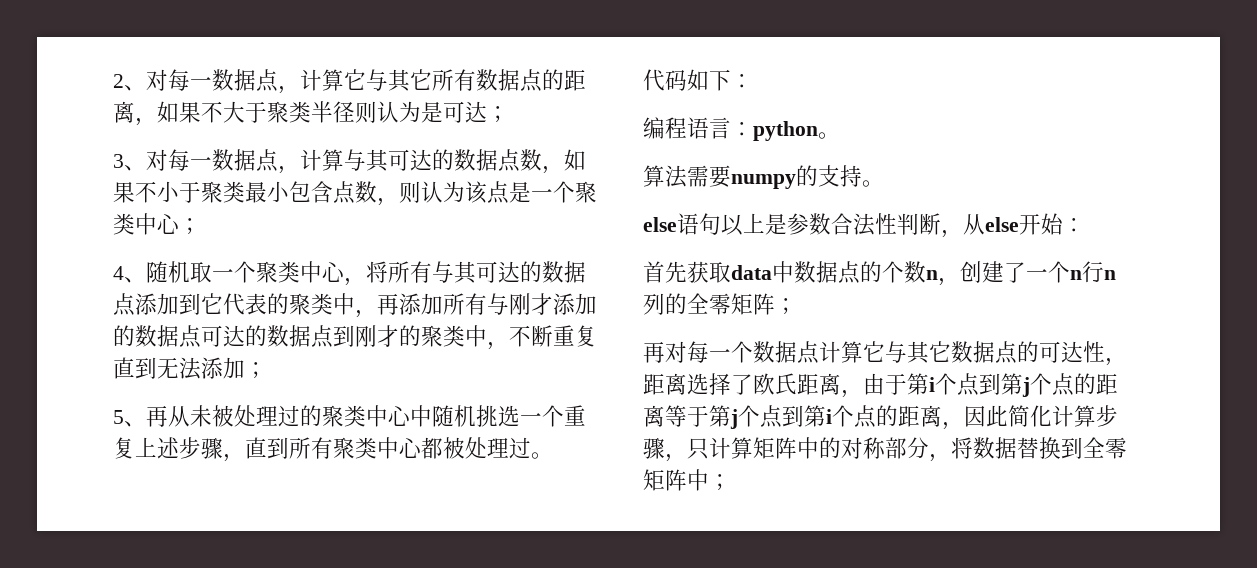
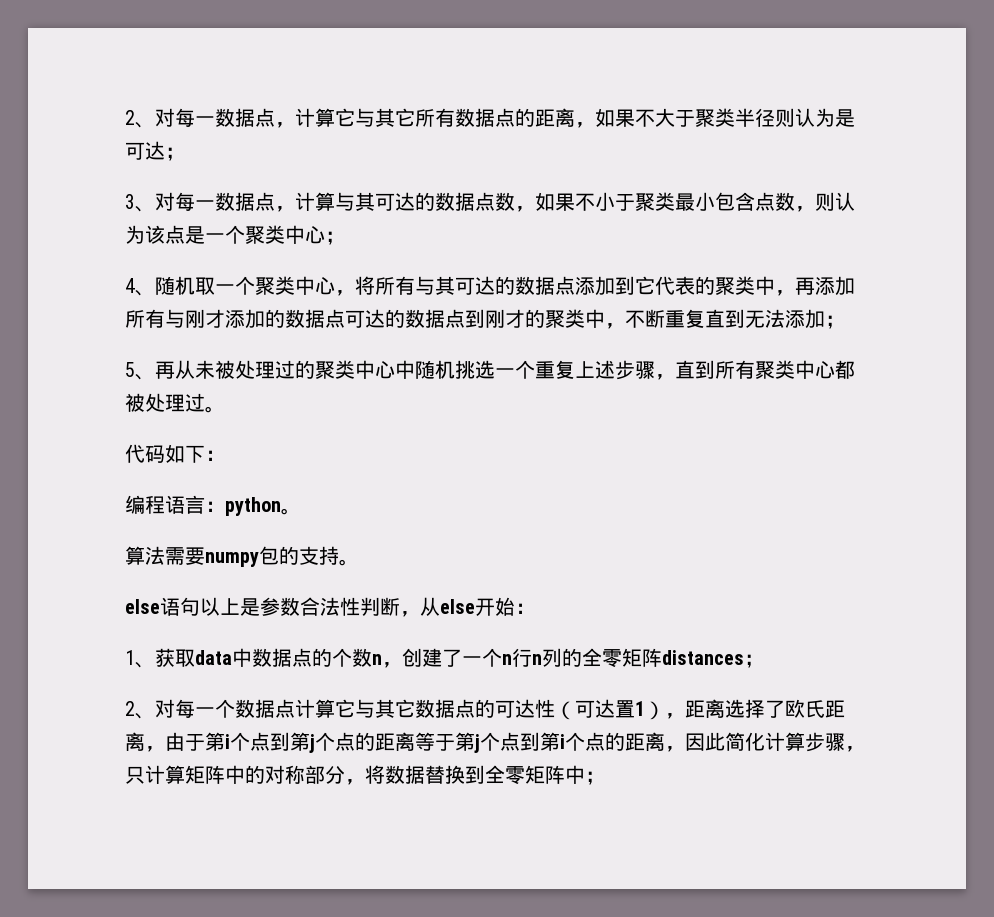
- 算法需要numpy的支持。
+ 算法需要numpy包的支持。
- 首先获取data中数据点的个数n，创建了一个n行n列的全零矩阵；
- 再对每一个数据点计算它与其它数据点的可达性，距离选择了欧氏距离，由于第i个点到第j个点的距离等于第j个点到第i个点的距离，因此简化计算步骤，只计算矩阵中的对称部分，将数据替换到全零矩阵中；
+ 1、获取data中数据点的个数n，创建了一个n行n列的全零矩阵distances；
+ 2、对每一个数据点计算它与其它数据点的可达性（可达置1），距离选择了欧氏距离，由于第i个点到第j个点的距离等于第j个点到第i个点的距离，因此简化计算步骤，只计算矩阵中的对称部分，将数据替换到全零矩阵中；

